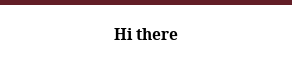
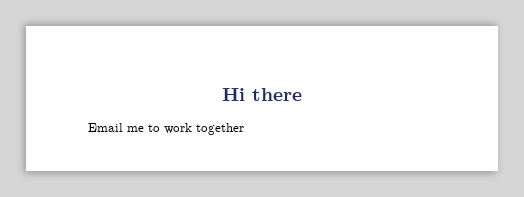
+ Email me to work together

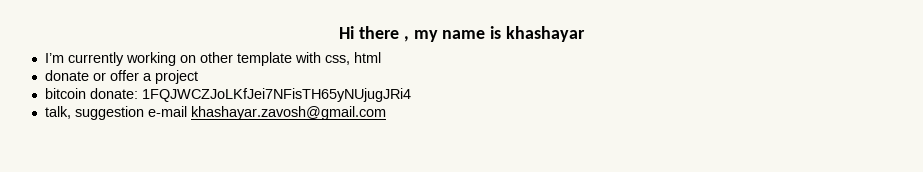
- Hi there
- Email me to work together
+ Hi there , my name is khashayar
+ I’m currently working on other template with css, html
+ donate or offer a project
+ bitcoin donate: 1FQJWCZJoLKfJei7NFisTH65yNUjugJRi4
+ talk, suggestion e-mail khashayar.zavosh@gmail.com

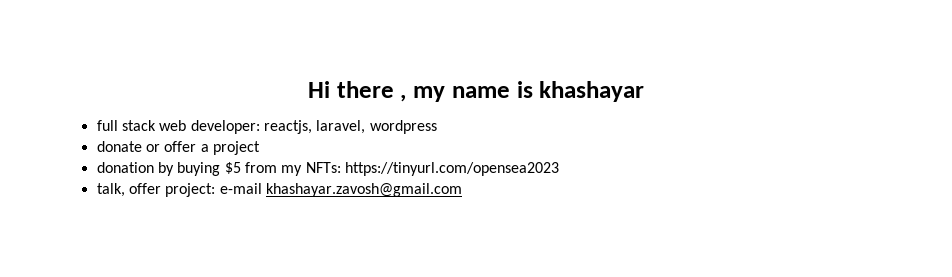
- I’m currently working on other template with css, html
+ full stack web developer: reactjs, laravel, wordpress
- bitcoin donate: 1FQJWCZJoLKfJei7NFisTH65yNUjugJRi4
+ donation by buying $5 from my NFTs: https://tinyurl.com/opensea2023
- talk, suggestion e-mail khashayar.zavosh@gmail.com
+ talk, offer project: e-mail khashayar.zavosh@gmail.com

